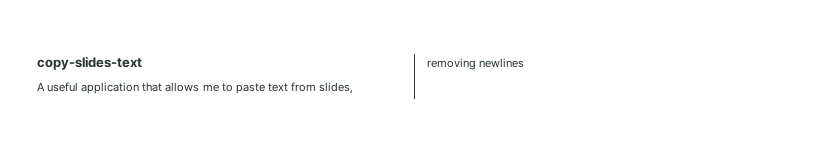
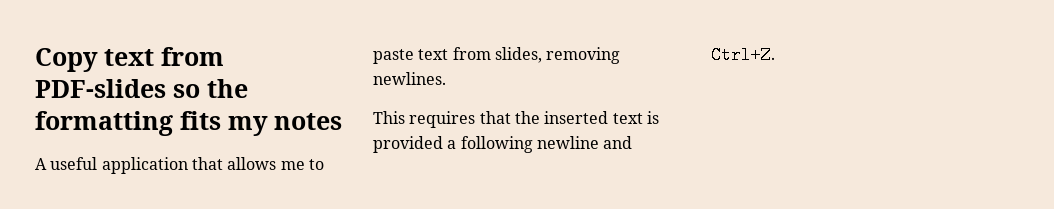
- copy-slides-text
+ Copy text from PDF-slides so the formatting fits my notes
- A useful application that allows me to paste text from slides, removing newlines
+ A useful application that allows me to paste text from slides, removing newlines.
+ This requires that the inserted text is provided a following newline and Ctrl+Z.

